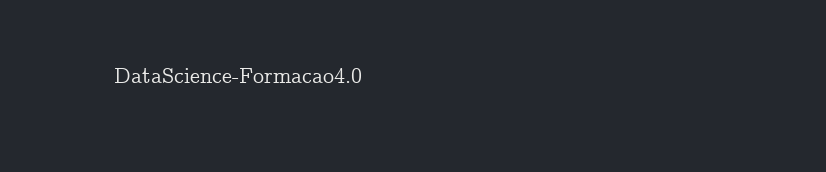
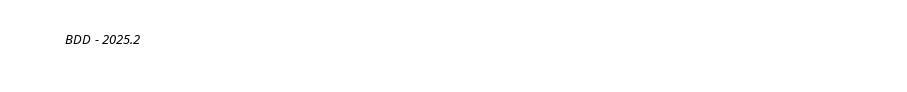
- DataScience-Formacao4.0
+ BDD - 2025.2

